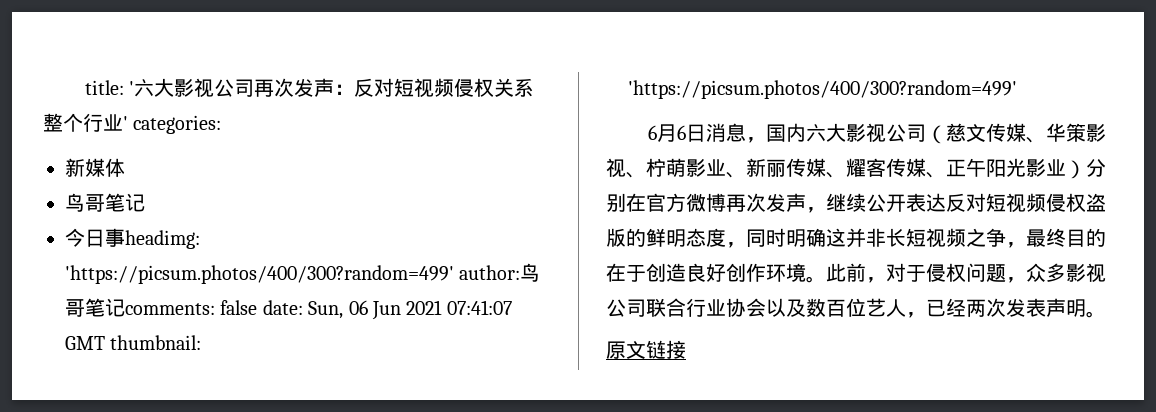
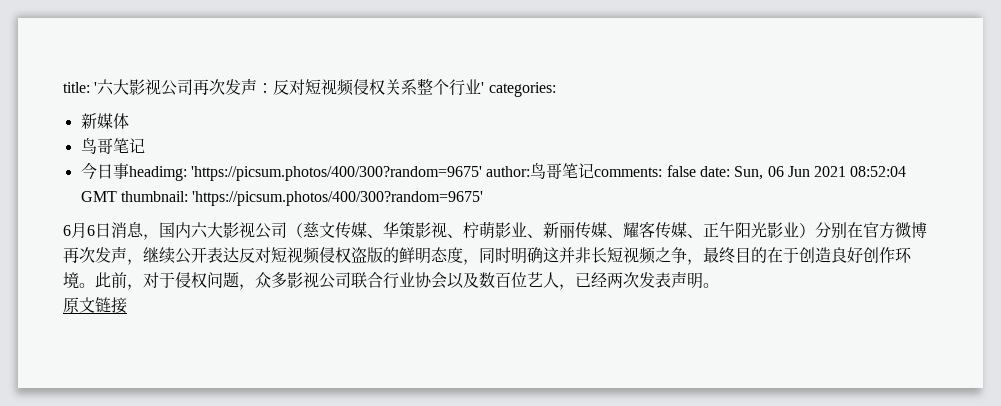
- 今日事headimg: 'https://picsum.photos/400/300?random=499' author:鸟哥笔记comments: false date: Sun, 06 Jun 2021 07:41:07 GMT thumbnail: 'https://picsum.photos/400/300?random=499'
+ 今日事headimg: 'https://picsum.photos/400/300?random=9675' author:鸟哥笔记comments: false date: Sun, 06 Jun 2021 08:52:04 GMT thumbnail: 'https://picsum.photos/400/300?random=9675'

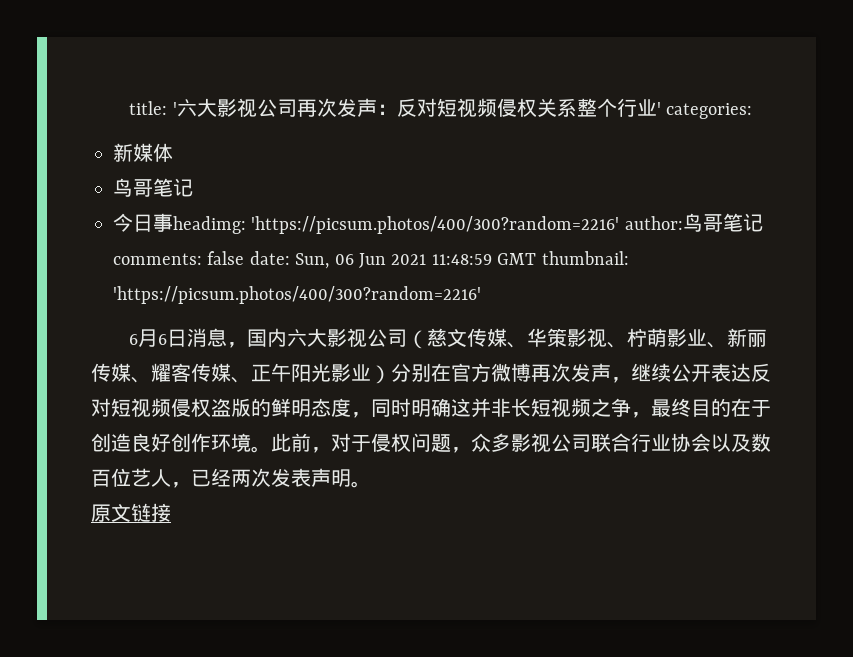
- 今日事headimg: 'https://picsum.photos/400/300?random=9675' author:鸟哥笔记comments: false date: Sun, 06 Jun 2021 08:52:04 GMT thumbnail: 'https://picsum.photos/400/300?random=9675'
+ 今日事headimg: 'https://picsum.photos/400/300?random=2216' author:鸟哥笔记comments: false date: Sun, 06 Jun 2021 11:48:59 GMT thumbnail: 'https://picsum.photos/400/300?random=2216'

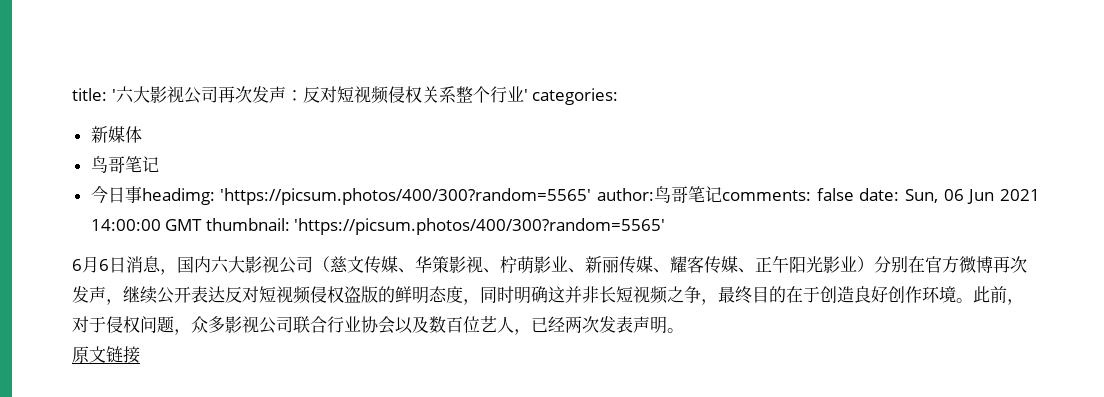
- 今日事headimg: 'https://picsum.photos/400/300?random=2216' author:鸟哥笔记comments: false date: Sun, 06 Jun 2021 11:48:59 GMT thumbnail: 'https://picsum.photos/400/300?random=2216'
+ 今日事headimg: 'https://picsum.photos/400/300?random=5565' author:鸟哥笔记comments: false date: Sun, 06 Jun 2021 14:00:00 GMT thumbnail: 'https://picsum.photos/400/300?random=5565'

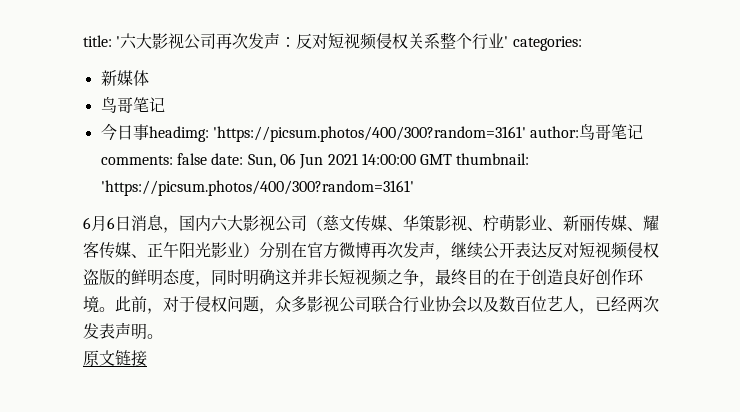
- 今日事headimg: 'https://picsum.photos/400/300?random=5565' author:鸟哥笔记comments: false date: Sun, 06 Jun 2021 14:00:00 GMT thumbnail: 'https://picsum.photos/400/300?random=5565'
+ 今日事headimg: 'https://picsum.photos/400/300?random=3161' author:鸟哥笔记comments: false date: Sun, 06 Jun 2021 14:00:00 GMT thumbnail: 'https://picsum.photos/400/300?random=3161'

